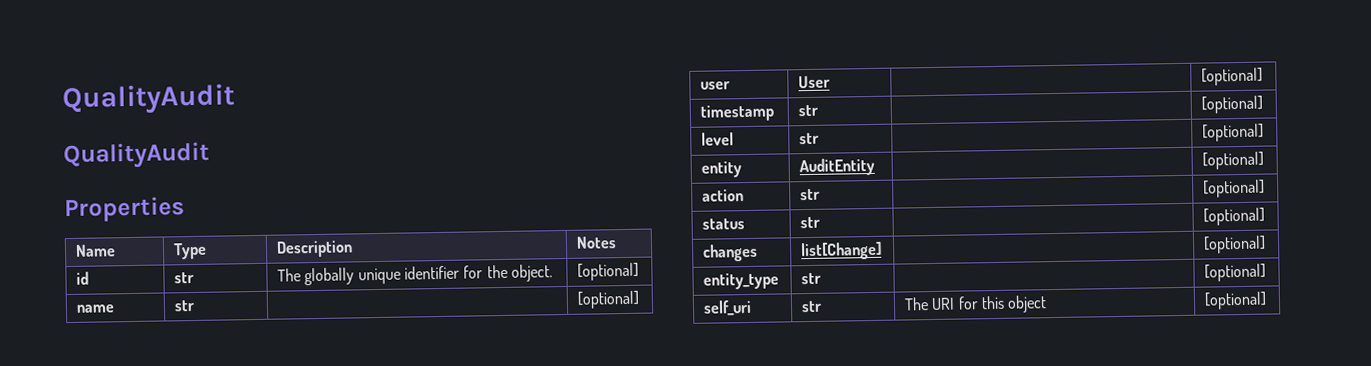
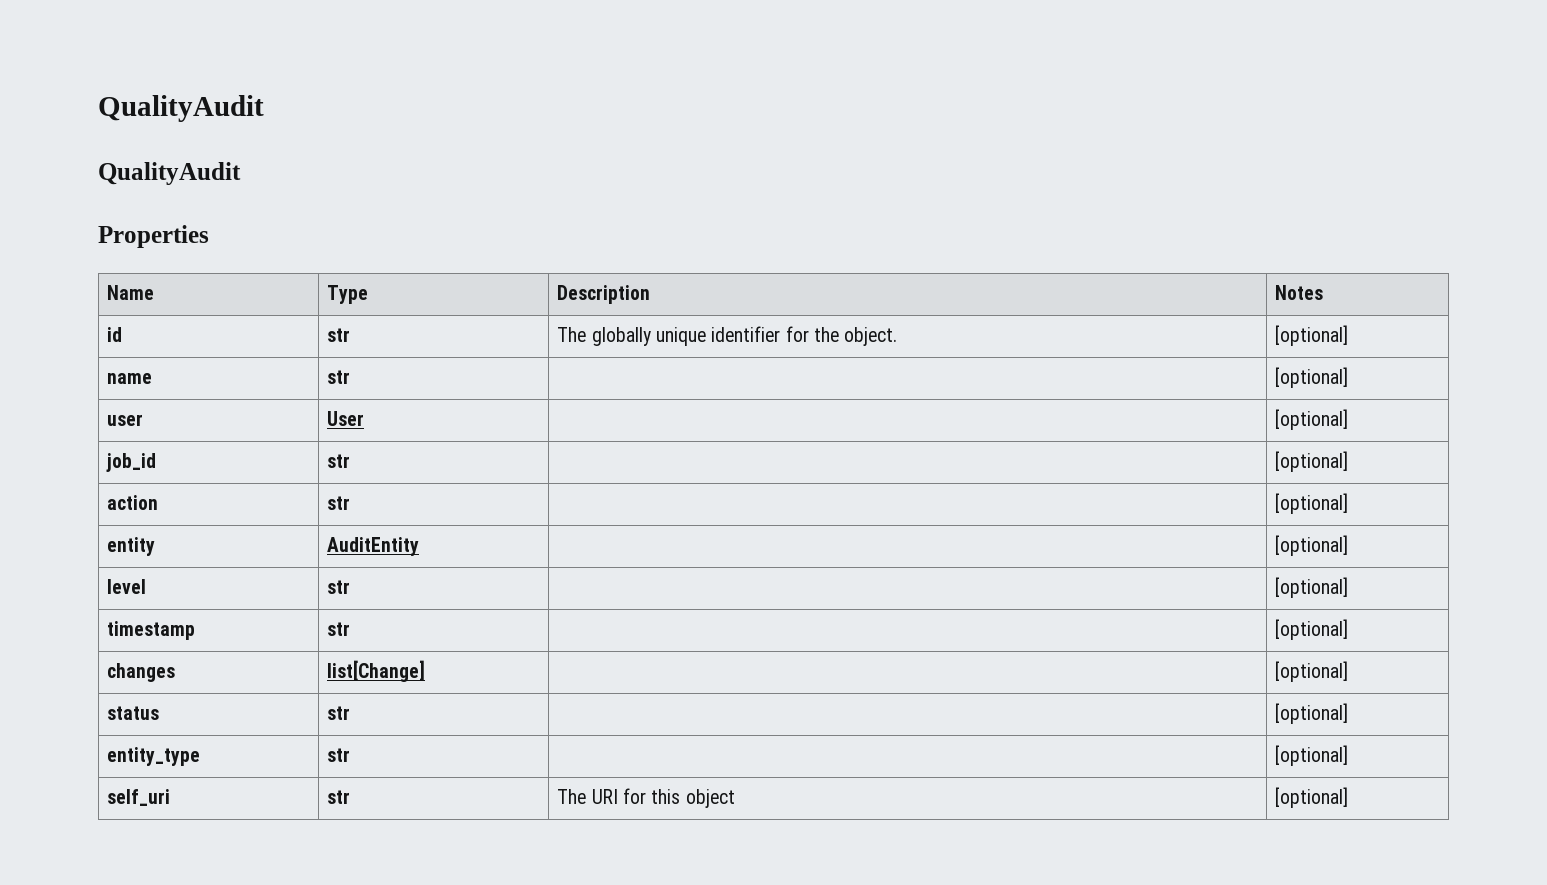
- timestamp | str | | [optional]
- level | str | | [optional]
+ job_id | str | | [optional]
+ action | str | | [optional]
- action | str | | [optional]
- status | str | | [optional]
+ level | str | | [optional]
+ timestamp | str | | [optional]
+ status | str | | [optional]

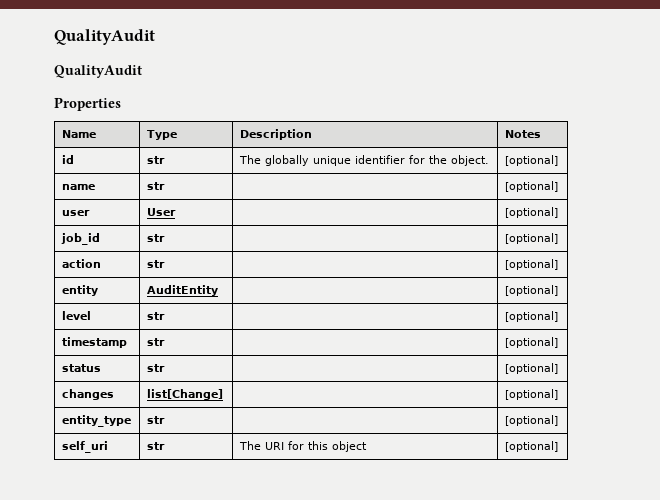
+ status | str | | [optional]
  changes | list[Change] | | [optional]
- status | str | | [optional]

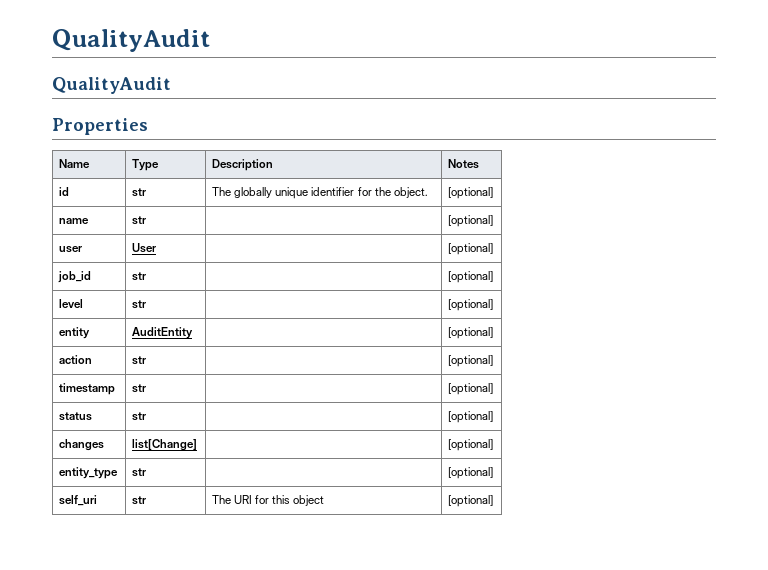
- action | str | | [optional]
+ level | str | | [optional]
- level | str | | [optional]
+ action | str | | [optional]

